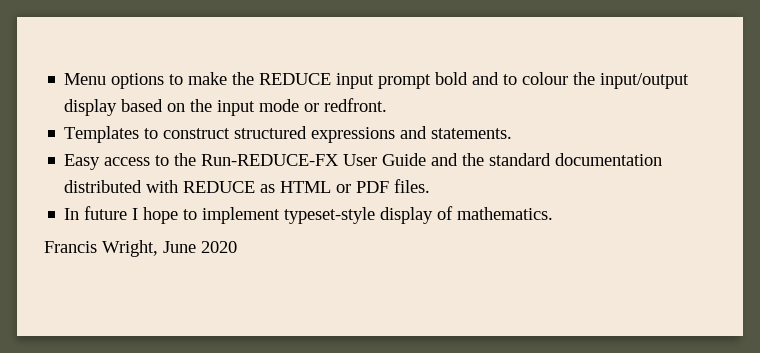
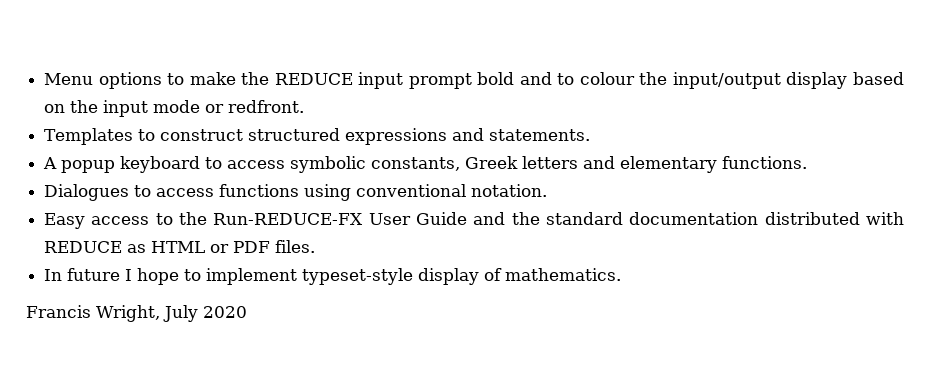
+ A popup keyboard to access symbolic constants, Greek letters and elementary functions.
+ Dialogues to access functions using conventional notation.
- Francis Wright, June 2020
+ Francis Wright, July 2020

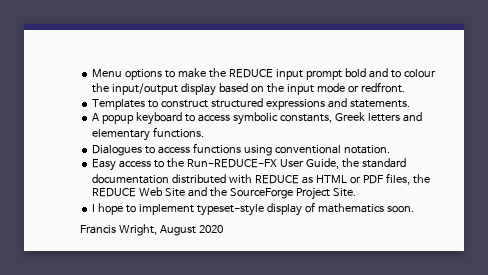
- Easy access to the Run-REDUCE-FX User Guide and the standard documentation distributed with REDUCE as HTML or PDF files.
- In future I hope to implement typeset-style display of mathematics.
+ Easy access to the Run-REDUCE-FX User Guide, the standard documentation distributed with REDUCE as HTML or PDF files, the REDUCE Web Site and the SourceForge Project Site.
+ I hope to implement typeset-style display of mathematics soon.
- Francis Wright, July 2020
+ Francis Wright, August 2020

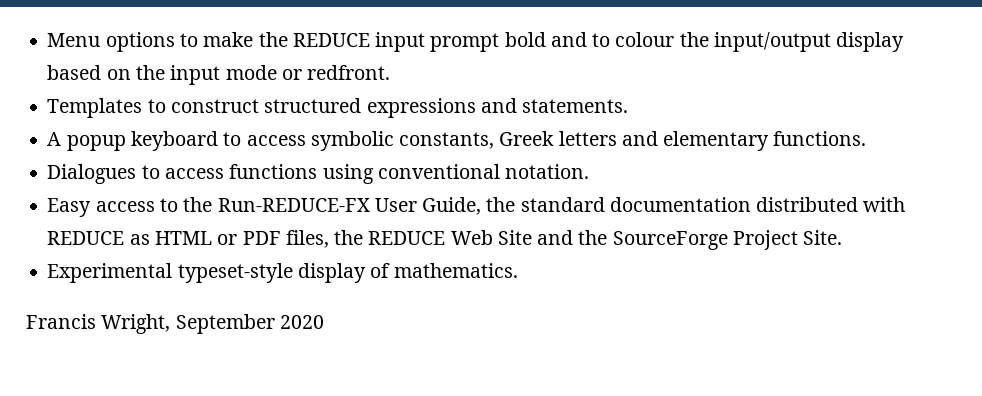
- I hope to implement typeset-style display of mathematics soon.
+ Experimental typeset-style display of mathematics.
- Francis Wright, August 2020
+ Francis Wright, September 2020

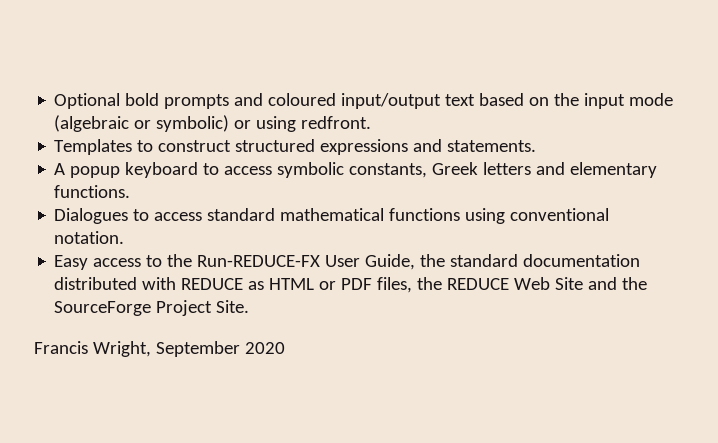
- Menu options to make the REDUCE input prompt bold and to colour the input/output display based on the input mode or redfront.
+ Optional bold prompts and coloured input/output text based on the input mode (algebraic or symbolic) or using redfront.
- Dialogues to access functions using conventional notation.
+ Dialogues to access standard mathematical functions using conventional notation.
- Experimental typeset-style display of mathematics.

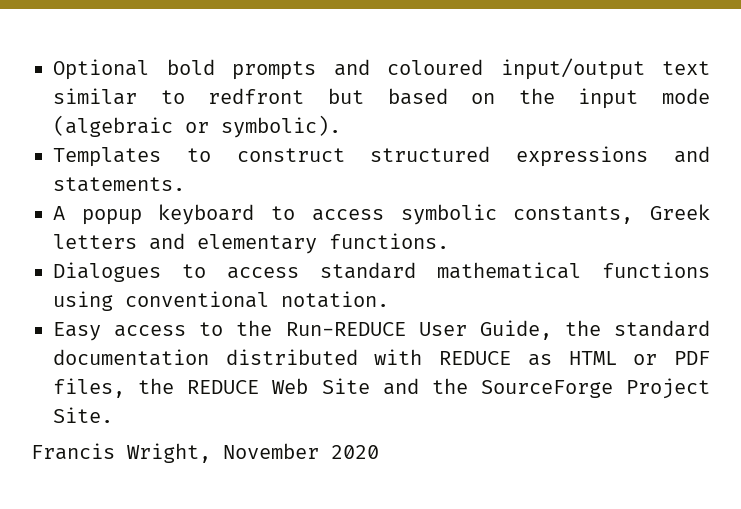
- Optional bold prompts and coloured input/output text based on the input mode (algebraic or symbolic) or using redfront.
+ Optional bold prompts and coloured input/output text similar to redfront but based on the input mode (algebraic or symbolic).
- Easy access to the Run-REDUCE-FX User Guide, the standard documentation distributed with REDUCE as HTML or PDF files, the REDUCE Web Site and the SourceForge Project Site.
+ Easy access to the Run-REDUCE User Guide, the standard documentation distributed with REDUCE as HTML or PDF files, the REDUCE Web Site and the SourceForge Project Site.
- Francis Wright, September 2020
+ Francis Wright, November 2020

